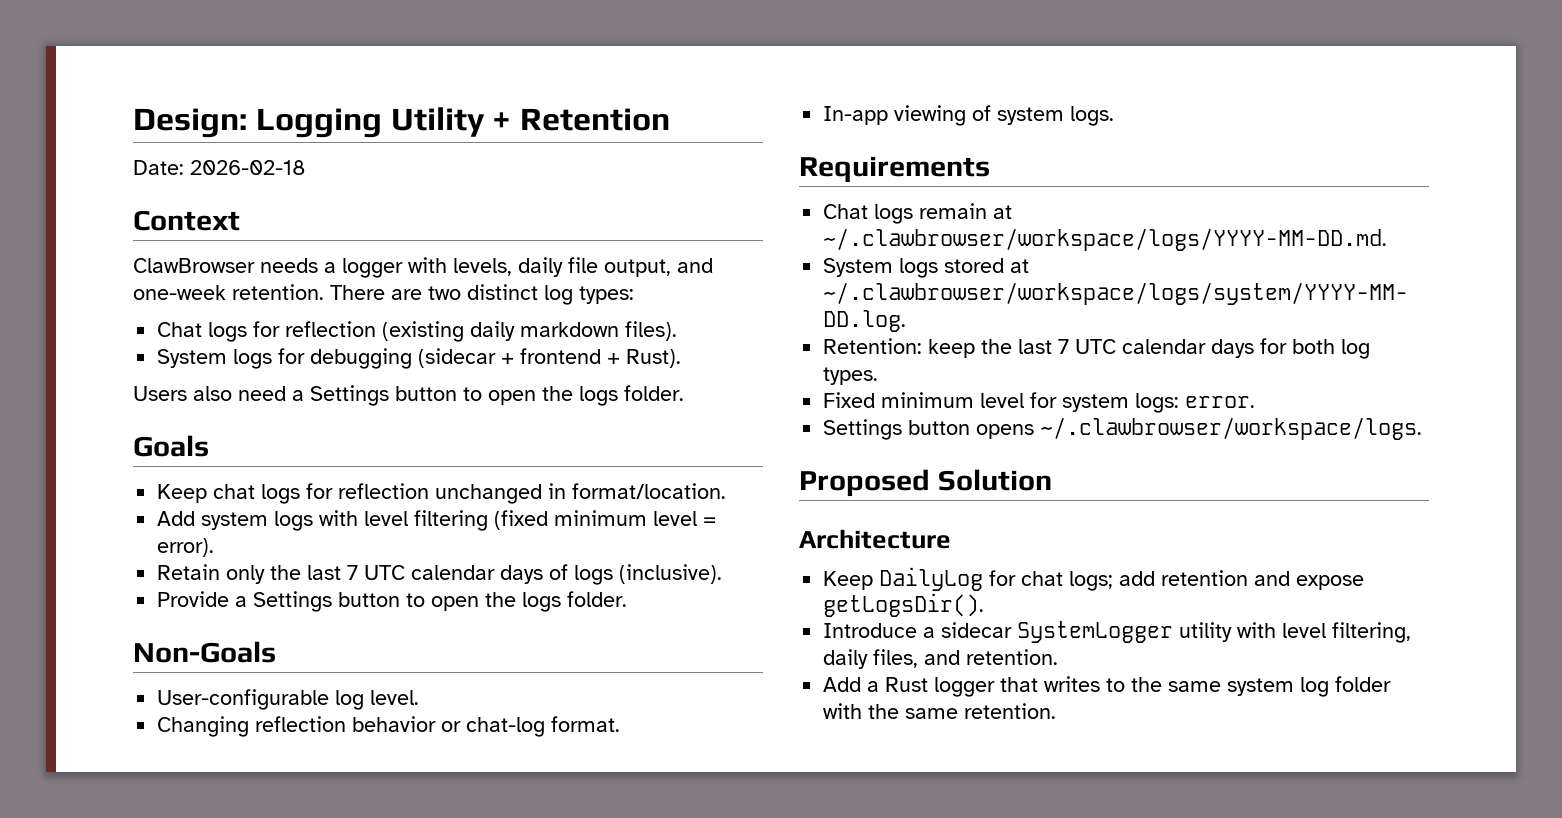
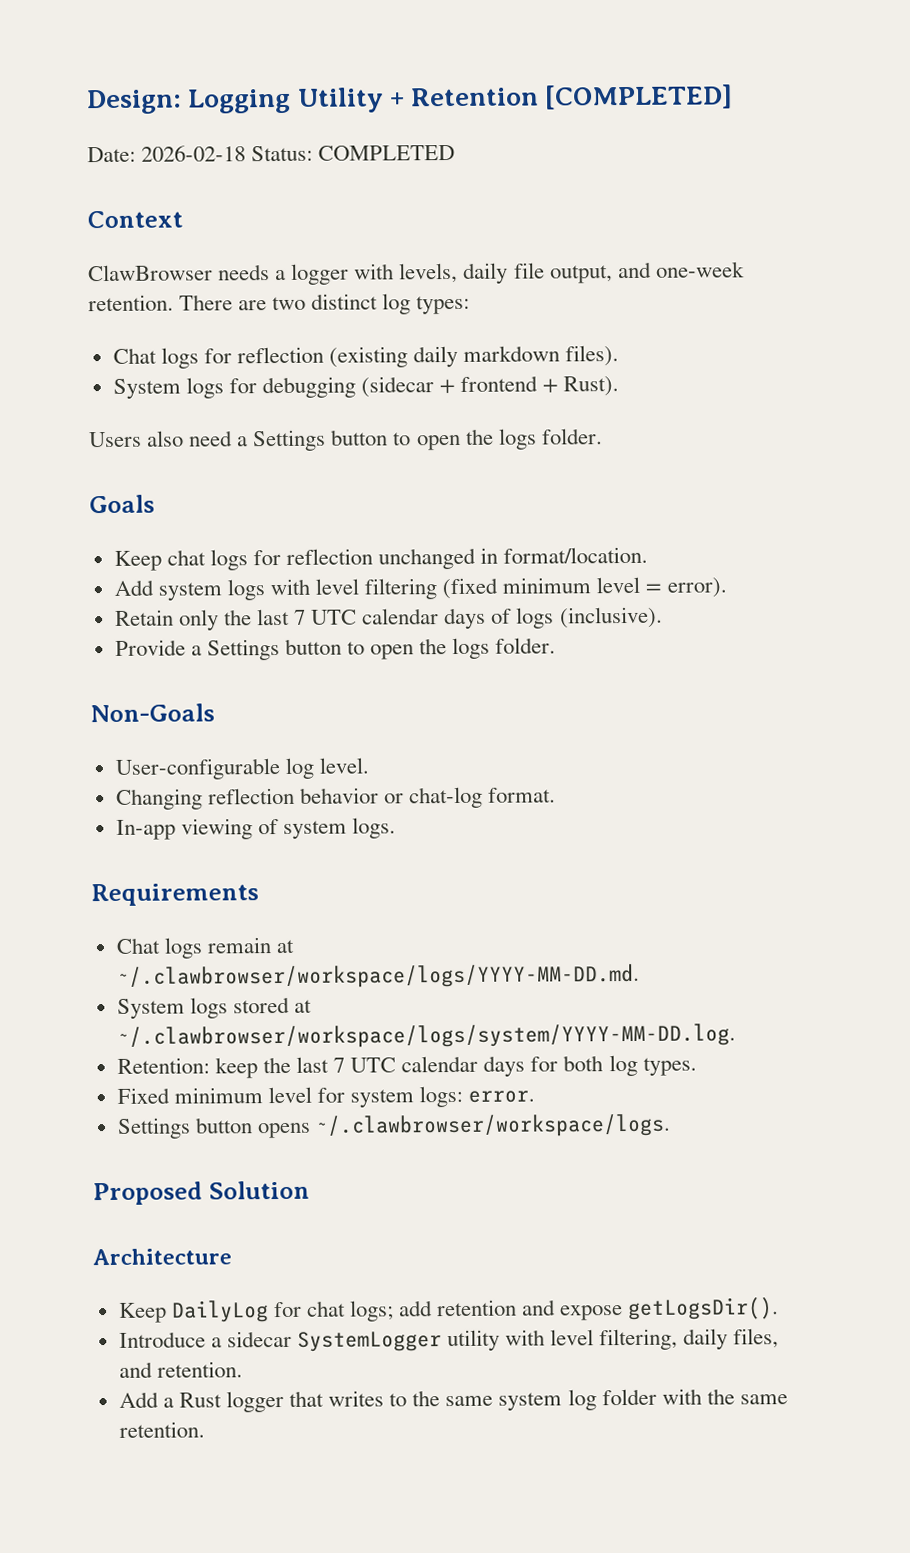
- Design: Logging Utility + Retention
+ Design: Logging Utility + Retention [COMPLETED]
- Date: 2026-02-18
+ Date: 2026-02-18 Status: COMPLETED

